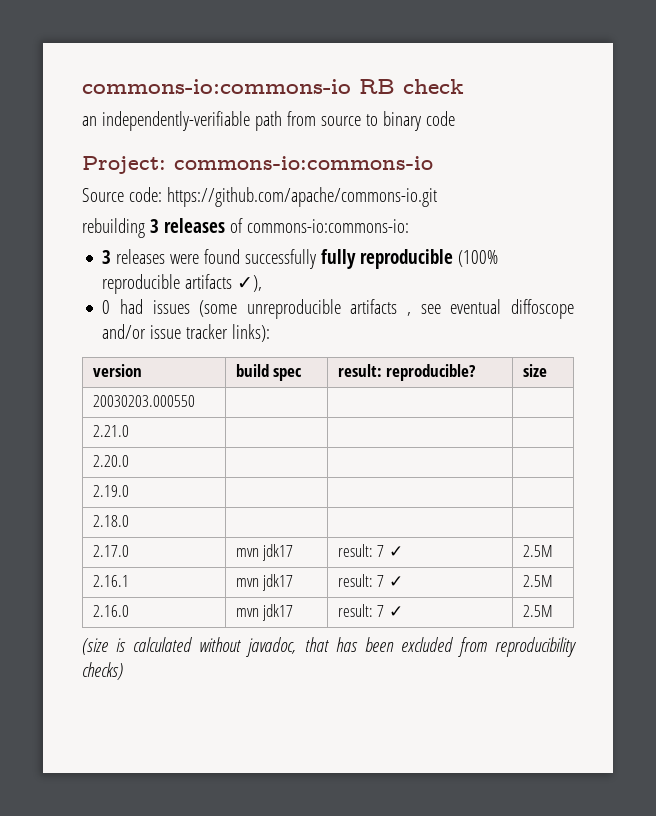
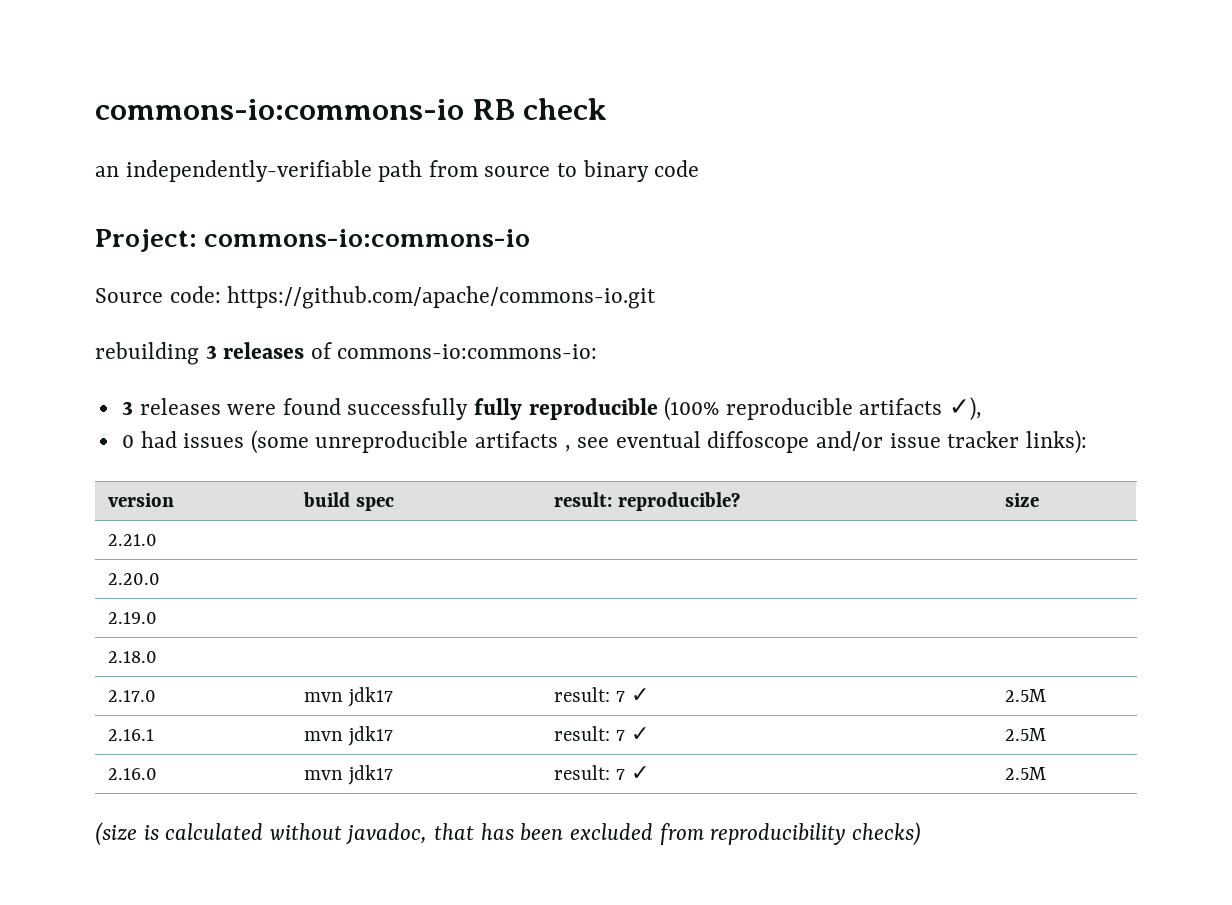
- 20030203.000550 | | |

